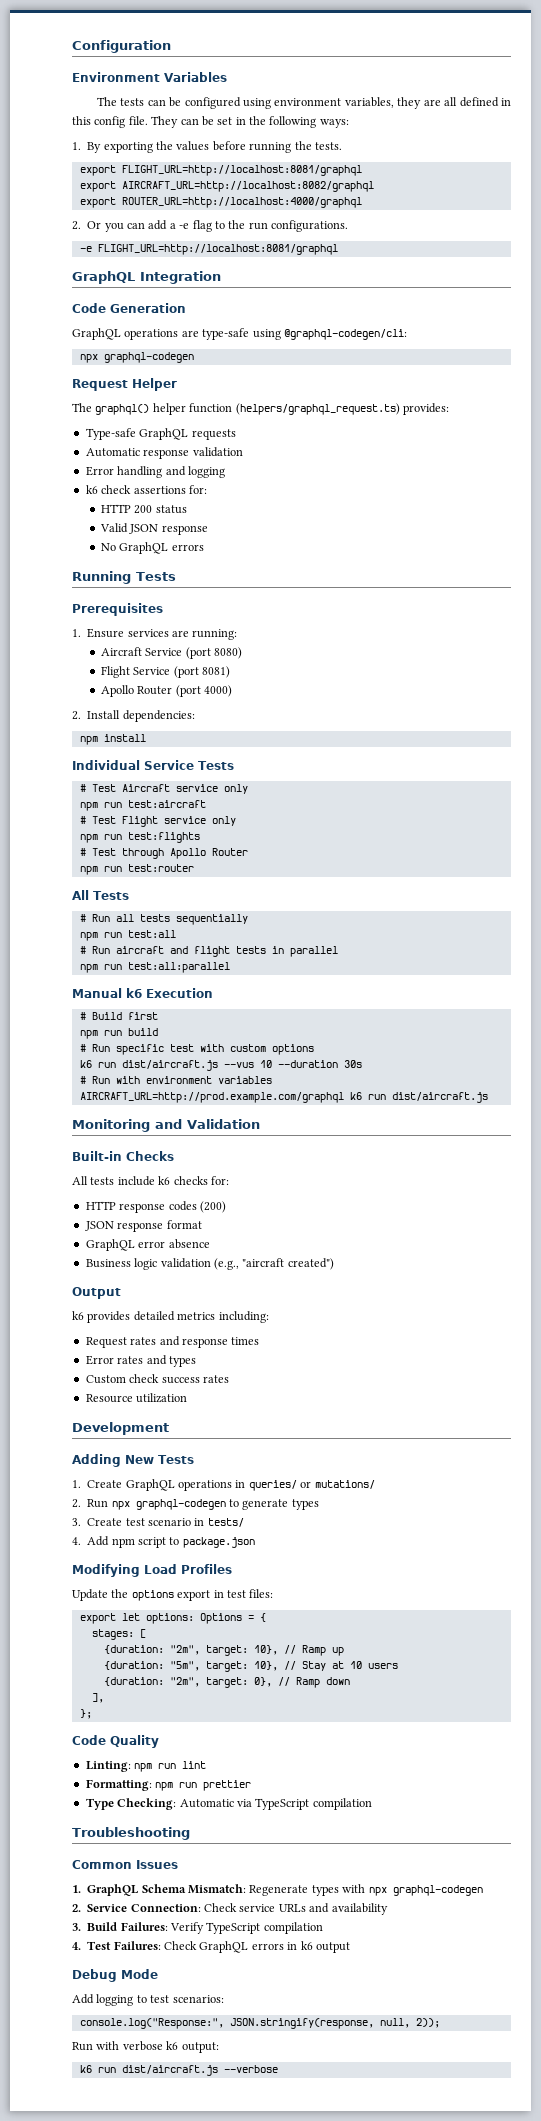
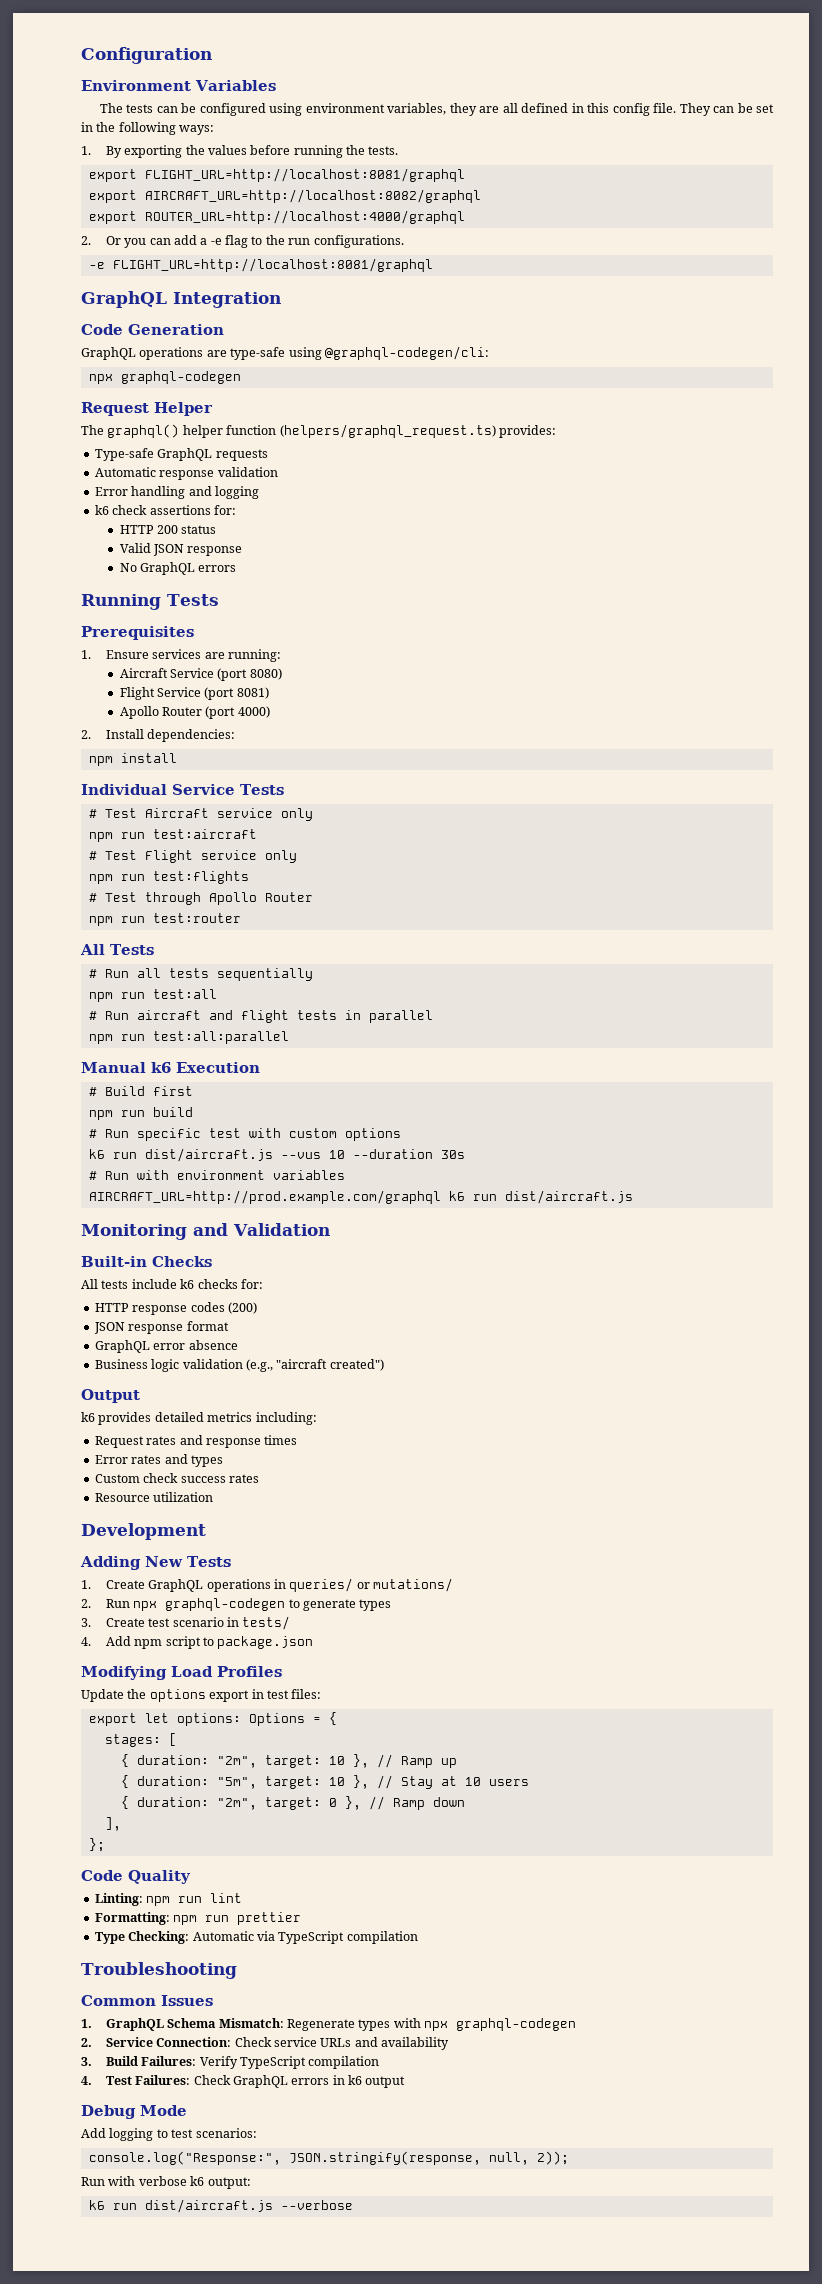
- {duration: "2m", target: 10}, // Ramp up
- {duration: "5m", target: 10}, // Stay at 10 users
+ { duration: "2m", target: 10 }, // Ramp up
+ { duration: "5m", target: 10 }, // Stay at 10 users
- {duration: "2m", target: 0}, // Ramp down
+ { duration: "2m", target: 0 }, // Ramp down

